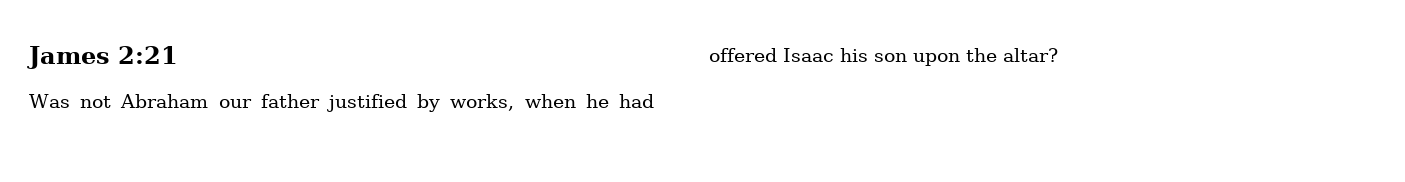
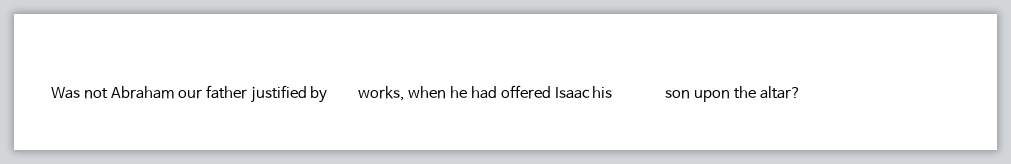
- James 2:21

